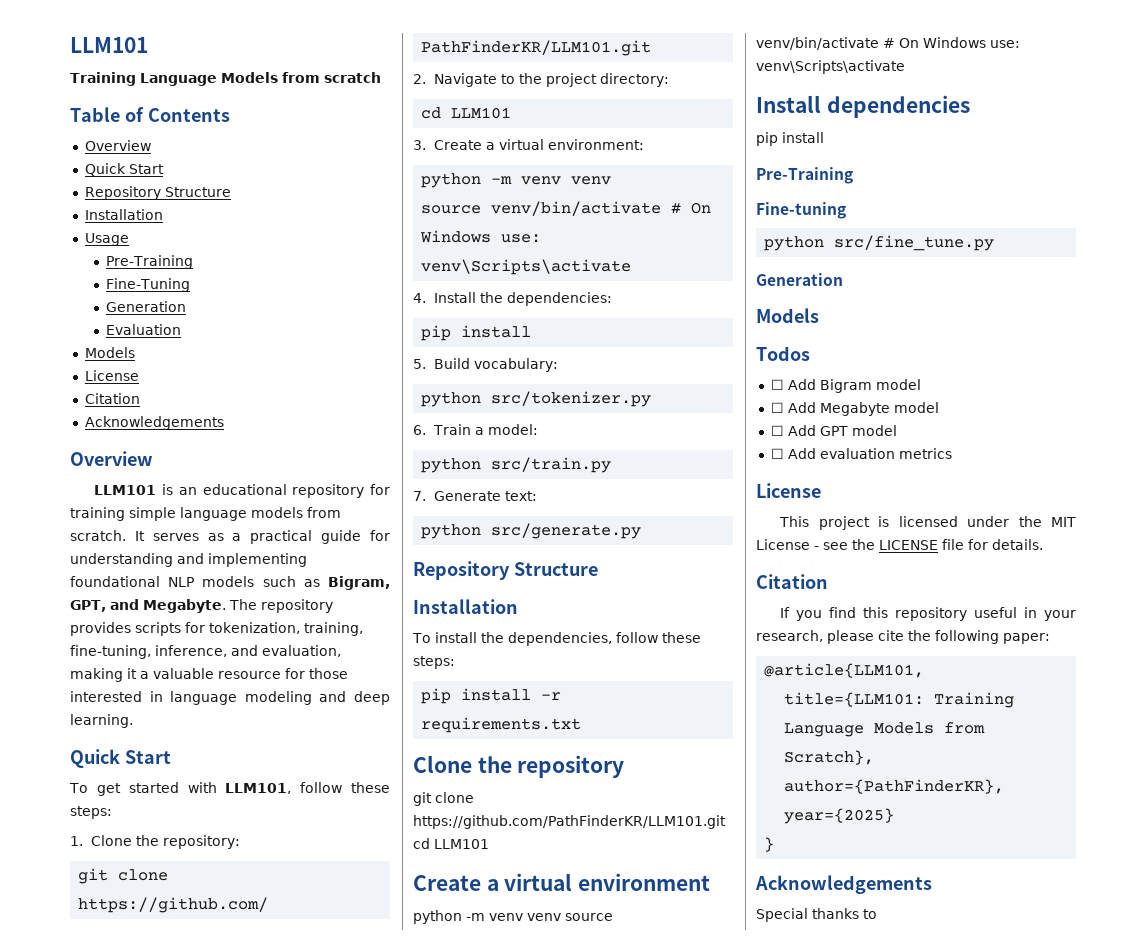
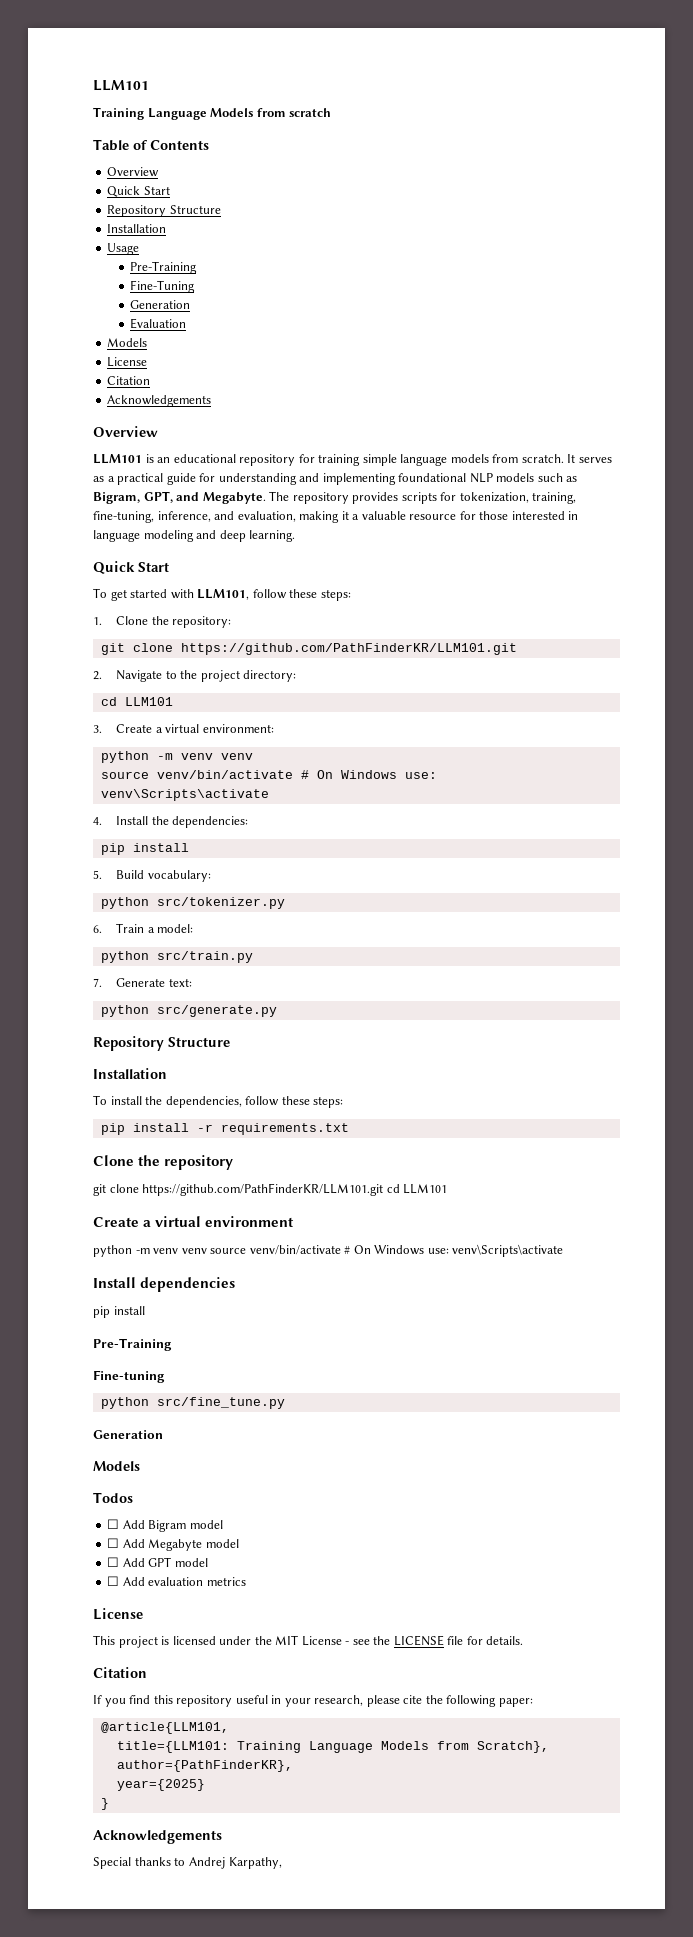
- Special thanks to
+ Special thanks to Andrej Karpathy,

